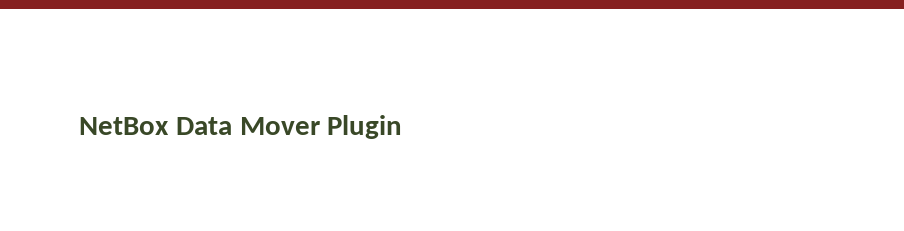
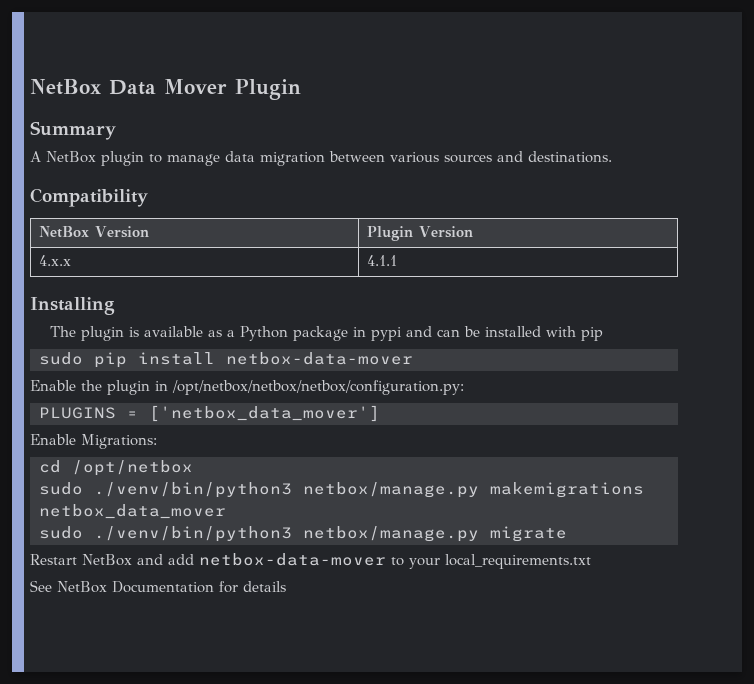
+ Summary
+ A NetBox plugin to manage data migration between various sources and destinations.
+ Compatibility
+ NetBox Version | Plugin Version
+ 4.x.x | 4.1.1
+ Installing
+ The plugin is available as a Python package in pypi and can be installed with pip
+ sudo pip install netbox-data-mover
+ Enable the plugin in /opt/netbox/netbox/netbox/configuration.py:
+ PLUGINS = ['netbox_data_mover']
+ Enable Migrations:
+ cd /opt/netbox
+ sudo ./venv/bin/python3 netbox/manage.py makemigrations netbox_data_mover
+ sudo ./venv/bin/python3 netbox/manage.py migrate
+ Restart NetBox and add netbox-data-mover to your local_requirements.txt
+ See NetBox Documentation for details

